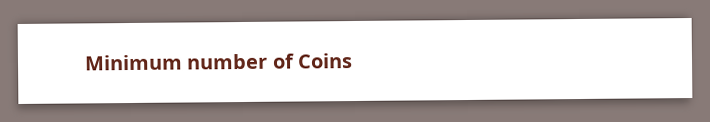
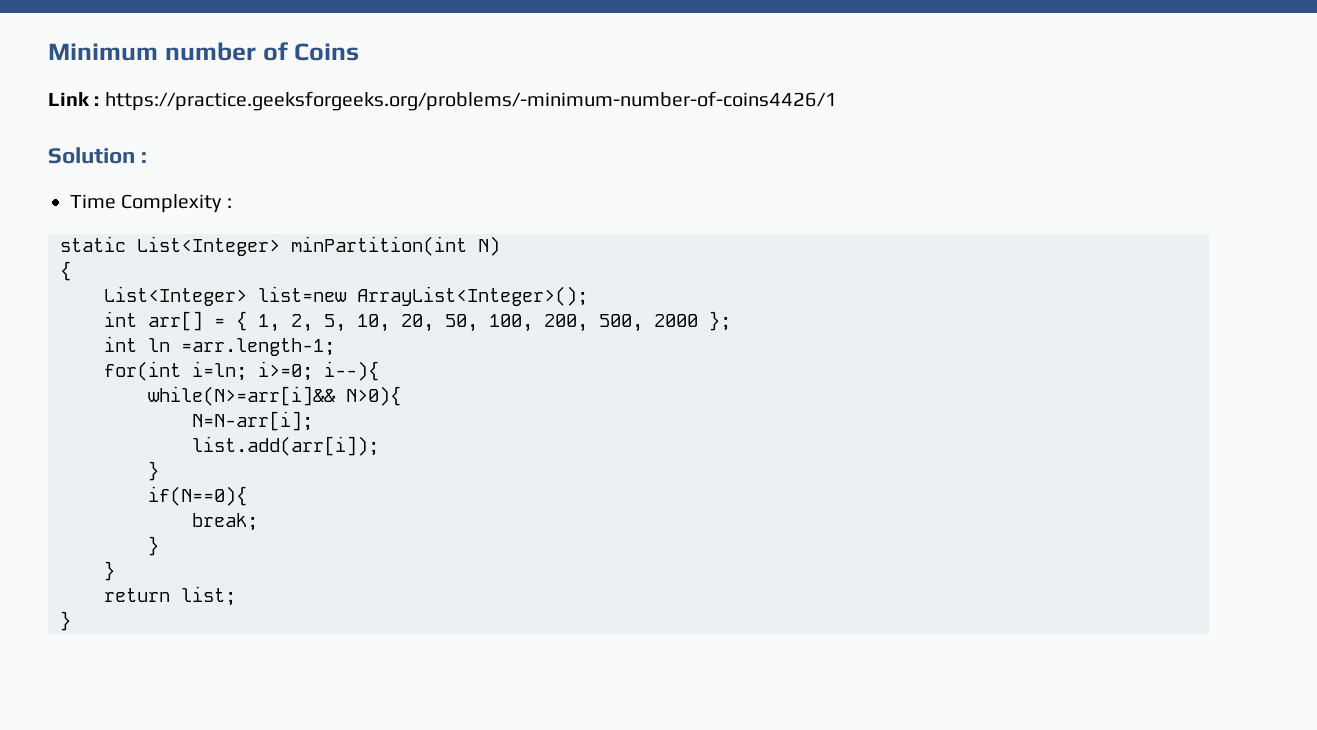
+ Link : https://practice.geeksforgeeks.org/problems/-minimum-number-of-coins4426/1
+ Solution :
+ Time Complexity :
+ static List<Integer> minPartition(int N)
+ {
+ List<Integer> list=new ArrayList<Integer>();
+ int arr[] = { 1, 2, 5, 10, 20, 50, 100, 200, 500, 2000 };
+ int ln =arr.length-1;
+ for(int i=ln; i>=0; i--){
+ while(N>=arr[i]&& N>0){
+ N=N-arr[i];
+ list.add(arr[i]);
+ }
+ if(N==0){
+ break;
+ }
+ }
+ return list;
+ }

